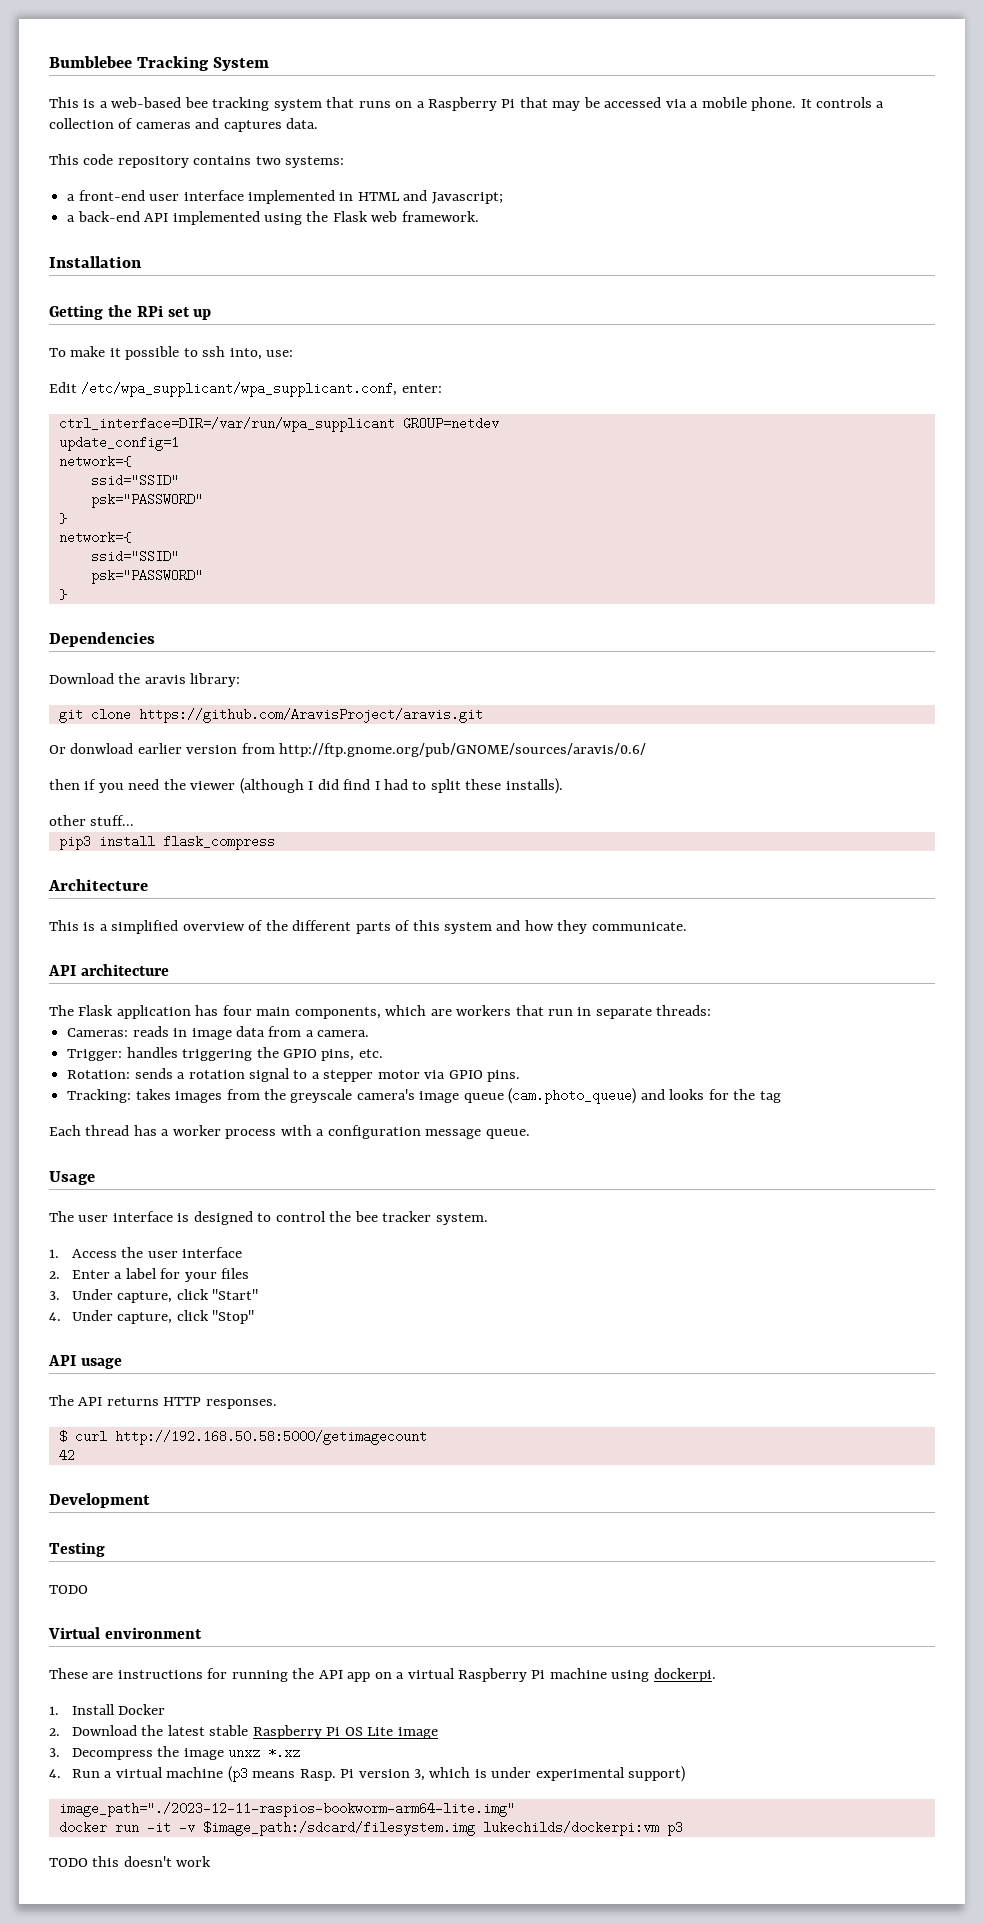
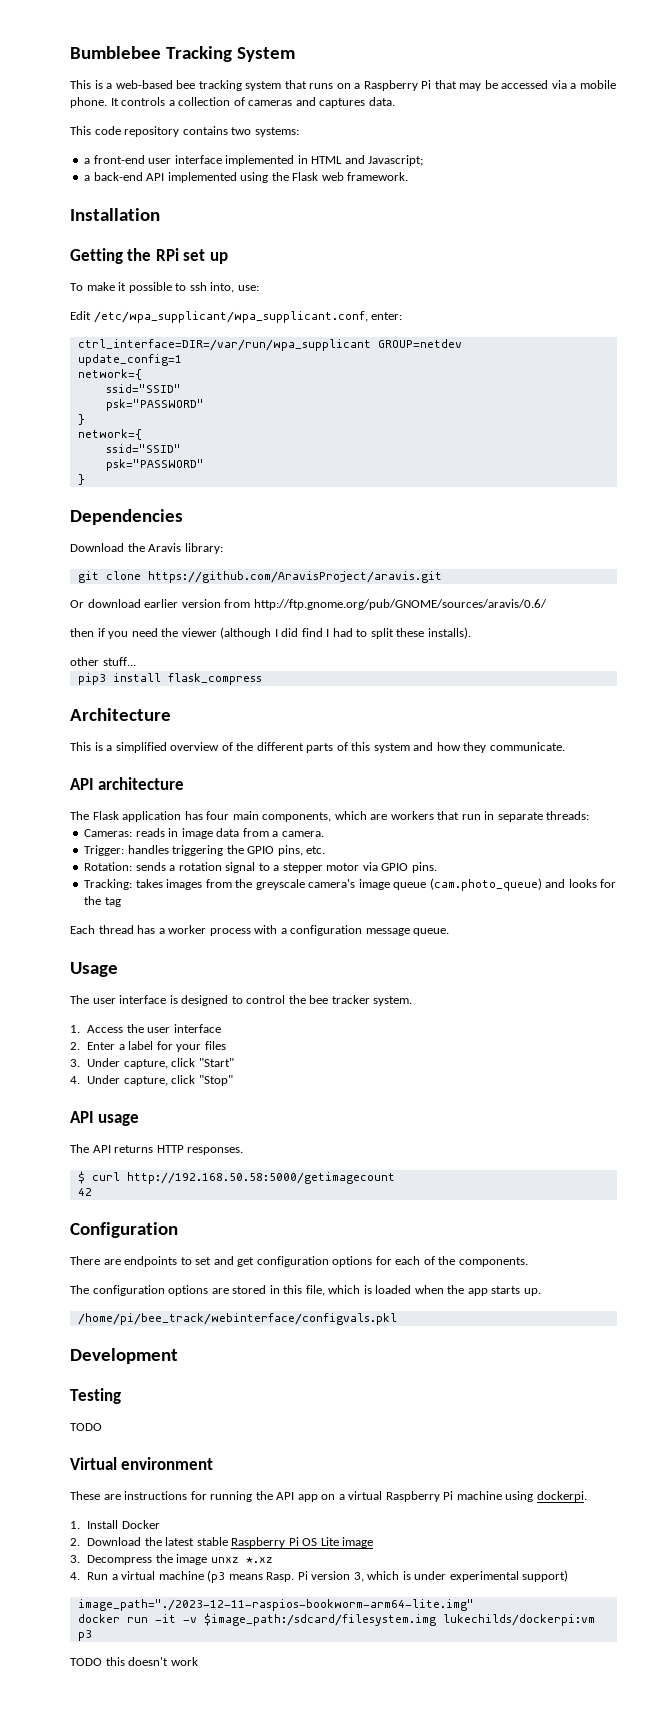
- Download the aravis library:
+ Download the Aravis library:
- Or donwload earlier version from http://ftp.gnome.org/pub/GNOME/sources/aravis/0.6/
+ Or download earlier version from http://ftp.gnome.org/pub/GNOME/sources/aravis/0.6/
+ Configuration
+ There are endpoints to set and get configuration options for each of the components.
+ The configuration options are stored in this file, which is loaded when the app starts up.
+ /home/pi/bee_track/webinterface/configvals.pkl

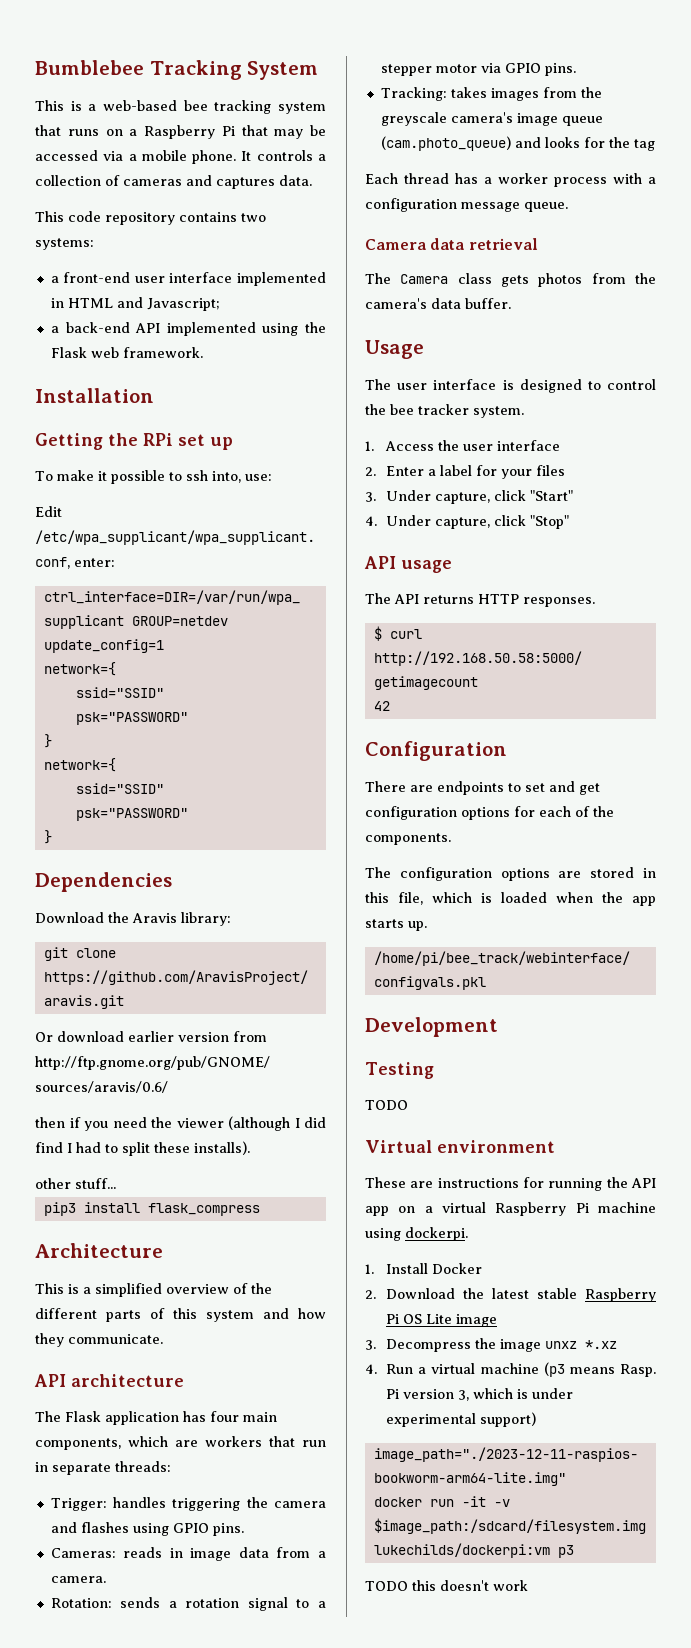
+ Trigger: handles triggering the camera and flashes using GPIO pins.
- Trigger: handles triggering the GPIO pins, etc.
+ Camera data retrieval
+ The Camera class gets photos from the camera's data buffer.

